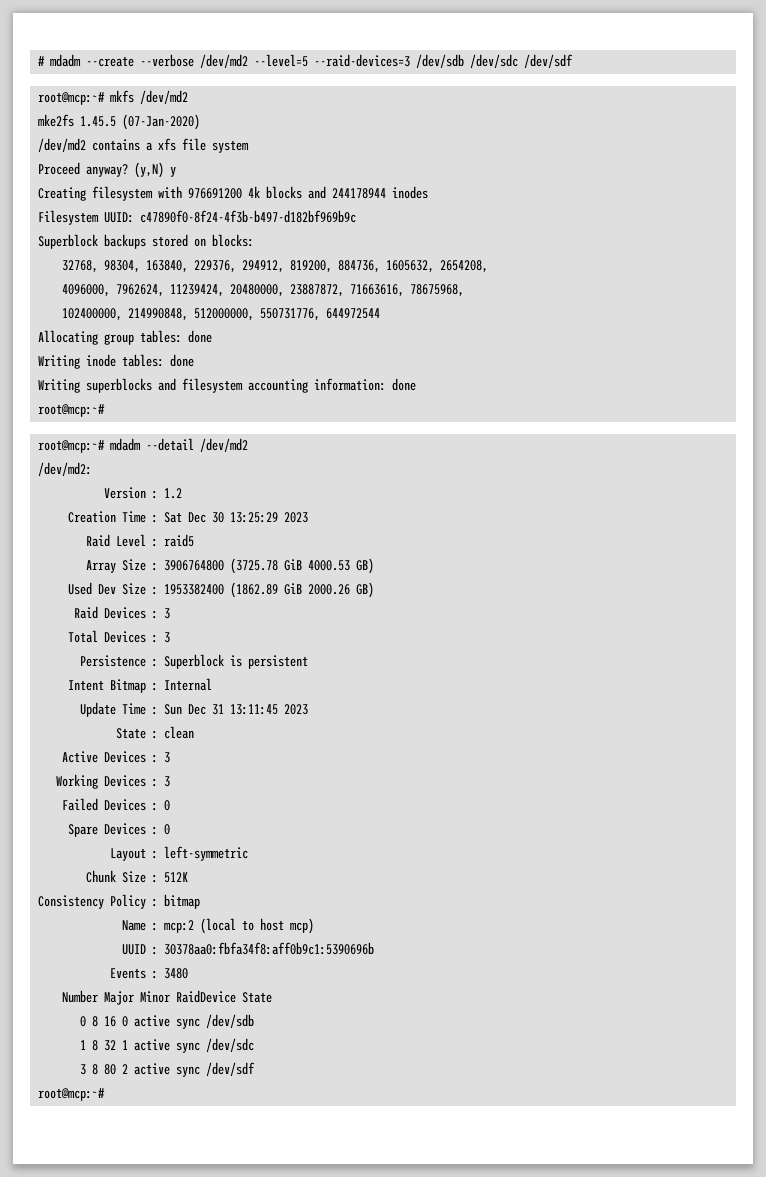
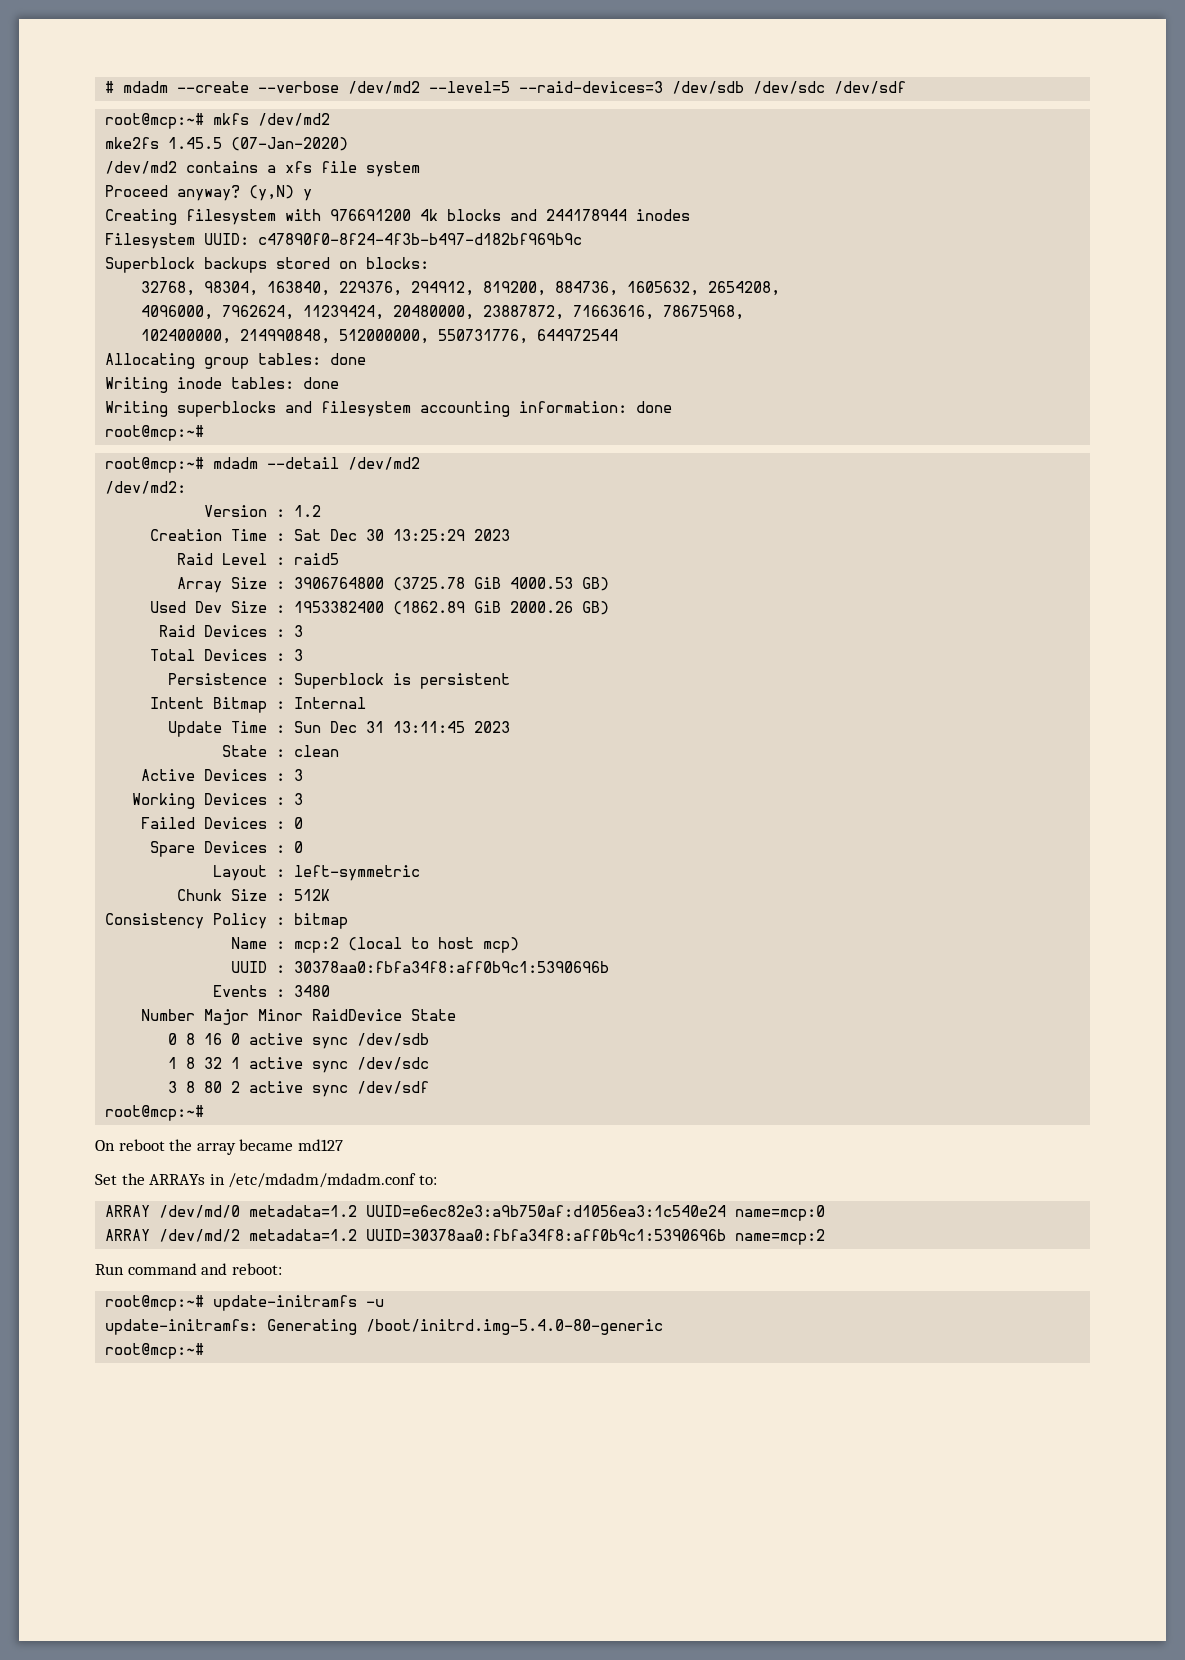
+ On reboot the array became md127
+ Set the ARRAYs in /etc/mdadm/mdadm.conf to:
+ ARRAY /dev/md/0 metadata=1.2 UUID=e6ec82e3:a9b750af:d1056ea3:1c540e24 name=mcp:0
+ ARRAY /dev/md/2 metadata=1.2 UUID=30378aa0:fbfa34f8:aff0b9c1:5390696b name=mcp:2
+ Run command and reboot:
+ root@mcp:~# update-initramfs -u
+ update-initramfs: Generating /boot/initrd.img-5.4.0-80-generic
+ root@mcp:~#

